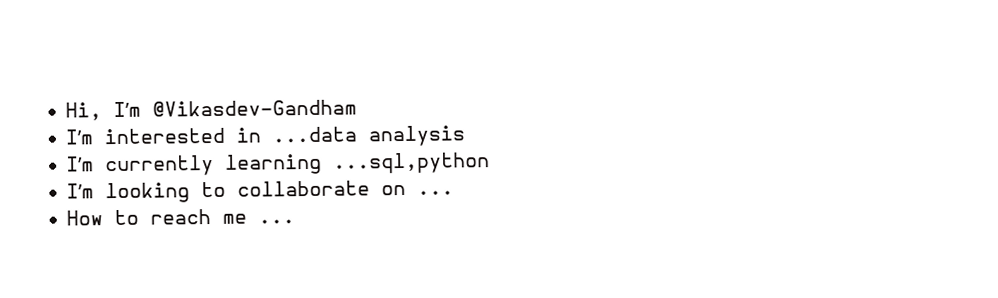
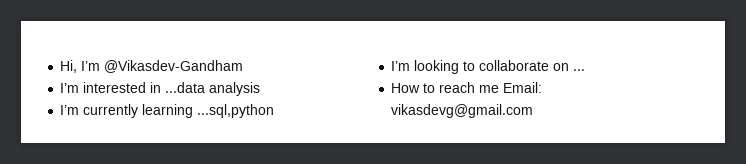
- How to reach me ...
+ How to reach me Email: vikasdevg@gmail.com

